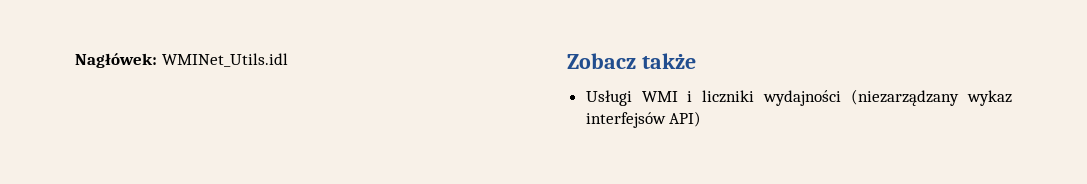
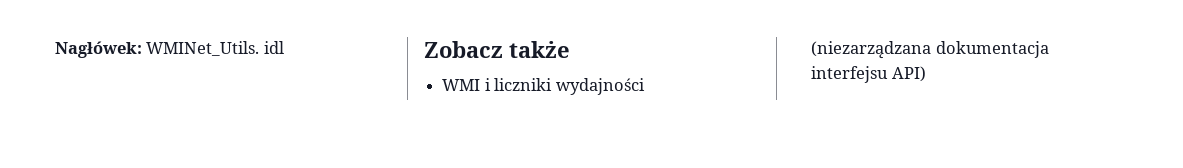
- Nagłówek: WMINet_Utils.idl
+ Nagłówek: WMINet_Utils. idl
- Usługi WMI i liczniki wydajności (niezarządzany wykaz interfejsów API)
+ WMI i liczniki wydajności (niezarządzana dokumentacja interfejsu API)

